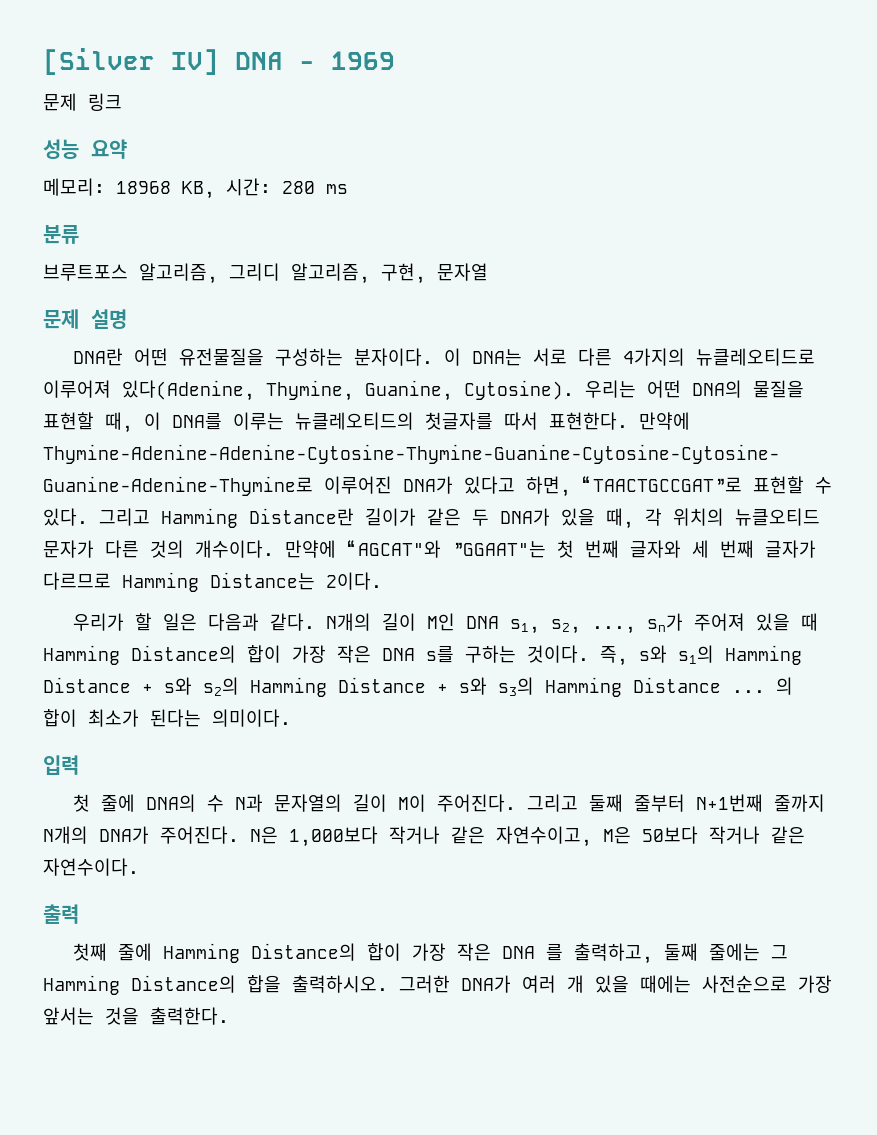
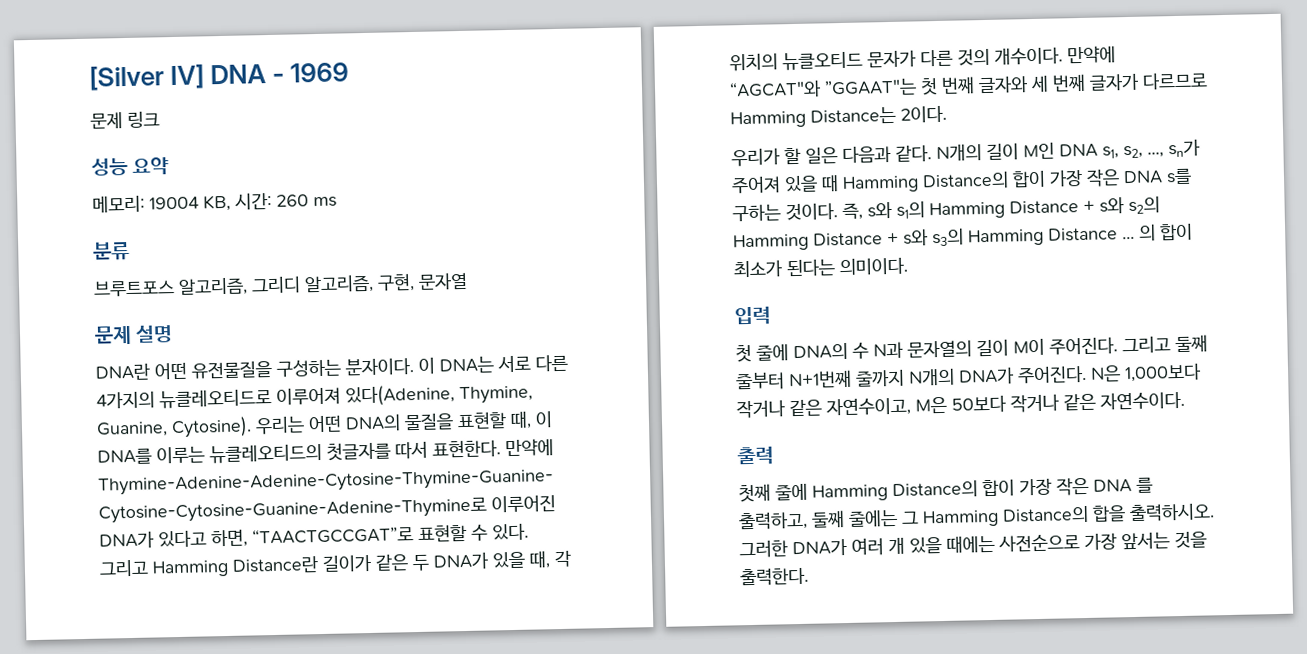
- 메모리: 18968 KB, 시간: 280 ms
+ 메모리: 19004 KB, 시간: 260 ms

